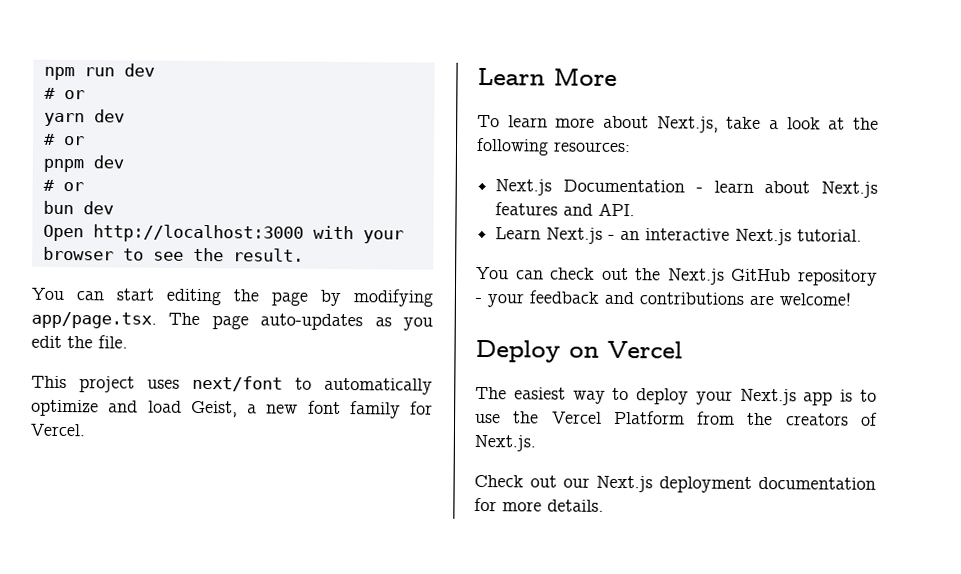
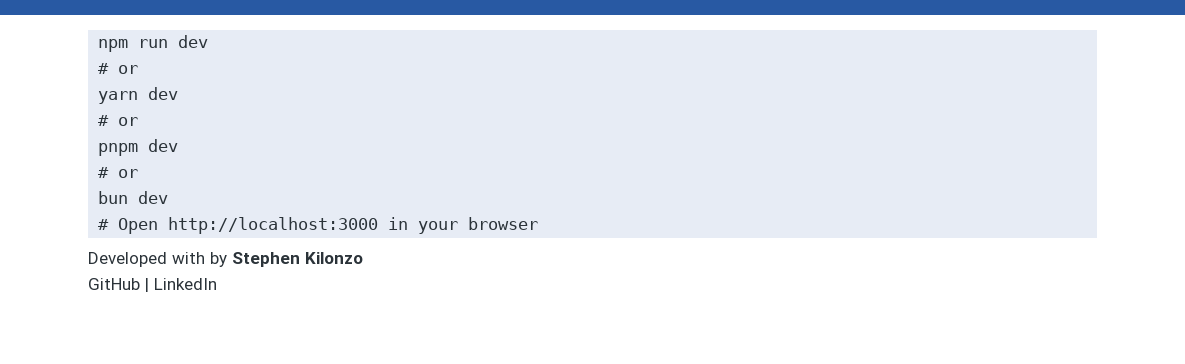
- Open http://localhost:3000 with your browser to see the result.
- You can start editing the page by modifying app/page.tsx. The page auto-updates as you edit the file.
- This project uses next/font to automatically optimize and load Geist, a new font family for Vercel.
- Learn More
- To learn more about Next.js, take a look at the following resources:
- Next.js Documentation - learn about Next.js features and API.
- Learn Next.js - an interactive Next.js tutorial.
- You can check out the Next.js GitHub repository - your feedback and contributions are welcome!
- Deploy on Vercel
- The easiest way to deploy your Next.js app is to use the Vercel Platform from the creators of Next.js.
- Check out our Next.js deployment documentation for more details.
+ # Open http://localhost:3000 in your browser
+ Developed with by Stephen Kilonzo
+ GitHub | LinkedIn

